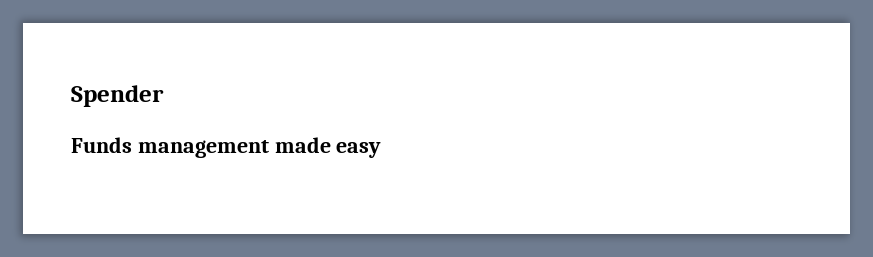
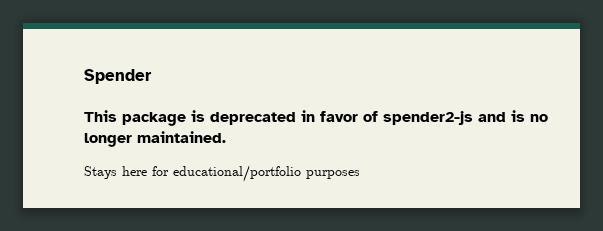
- Funds management made easy
+ This package is deprecated in favor of spender2-js and is no longer maintained.
+ Stays here for educational/portfolio purposes

